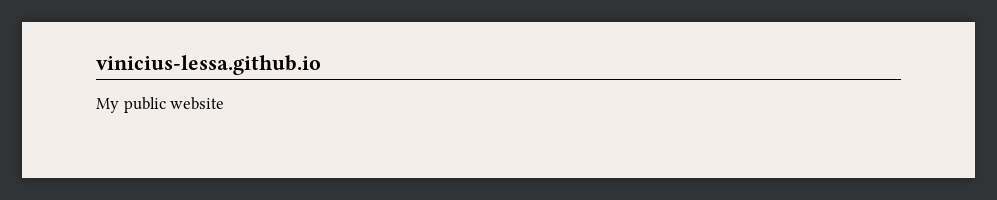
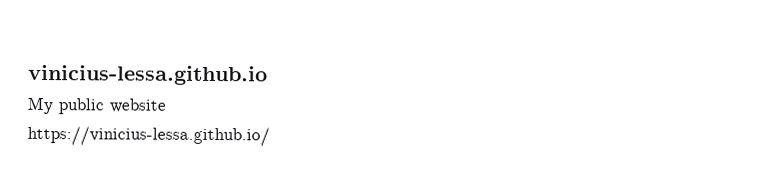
+ https://vinicius-lessa.github.io/

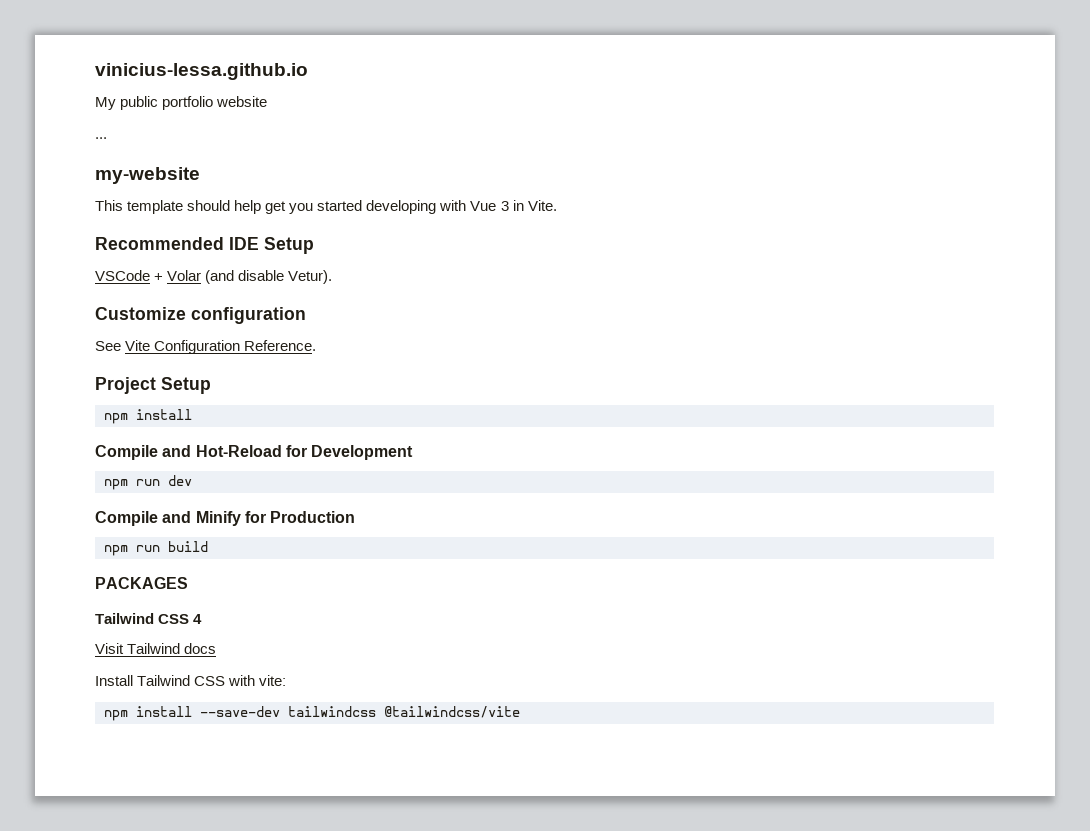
- My public website
+ My public portfolio website
- https://vinicius-lessa.github.io/
+ ...
+ my-website
+ This template should help get you started developing with Vue 3 in Vite.
+ Recommended IDE Setup
+ VSCode + Volar (and disable Vetur).
+ Customize configuration
+ See Vite Configuration Reference.
+ Project Setup
+ npm install
+ Compile and Hot-Reload for Development
+ npm run dev
+ Compile and Minify for Production
+ npm run build
+ PACKAGES
+ Tailwind CSS 4
+ Visit Tailwind docs
+ Install Tailwind CSS with vite:
+ npm install --save-dev tailwindcss @tailwindcss/vite

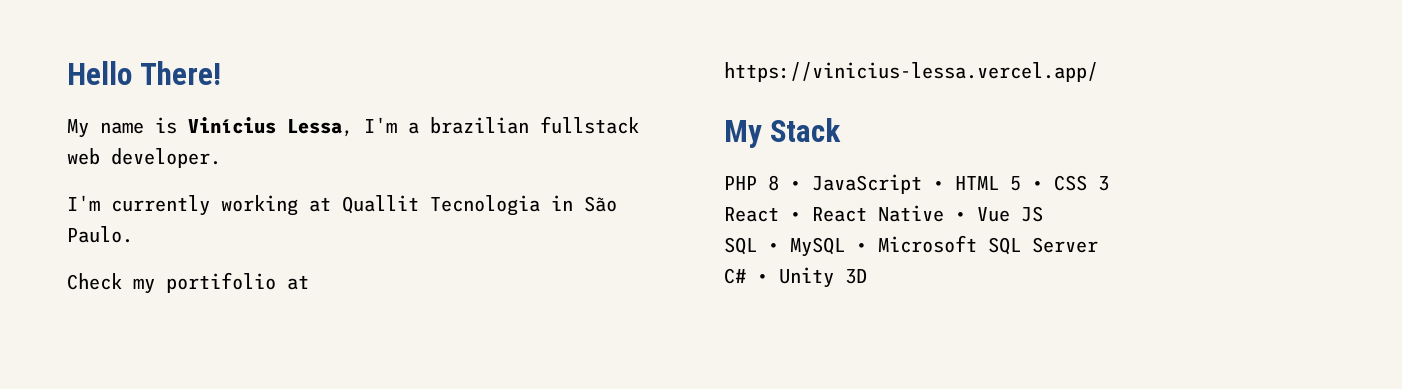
- vinicius-lessa.github.io
- My public portfolio website
- ...
- my-website
- This template should help get you started developing with Vue 3 in Vite.
- Recommended IDE Setup
- VSCode + Volar (and disable Vetur).
- Customize configuration
- See Vite Configuration Reference.
- Project Setup
- npm install
- Compile and Hot-Reload for Development
- npm run dev
- Compile and Minify for Production
- npm run build
- PACKAGES
- Tailwind CSS 4
- Visit Tailwind docs
- Install Tailwind CSS with vite:
- npm install --save-dev tailwindcss @tailwindcss/vite
+ Hello There!
+ My name is Vinícius Lessa, I'm a brazilian fullstack web developer.
+ I'm currently working at Quallit Tecnologia in São Paulo.
+ Check my portifolio at https://vinicius-lessa.vercel.app/
+ My Stack
+ PHP 8 • JavaScript • HTML 5 • CSS 3
+ React • React Native • Vue JS
+ SQL • MySQL • Microsoft SQL Server
+ C# • Unity 3D

